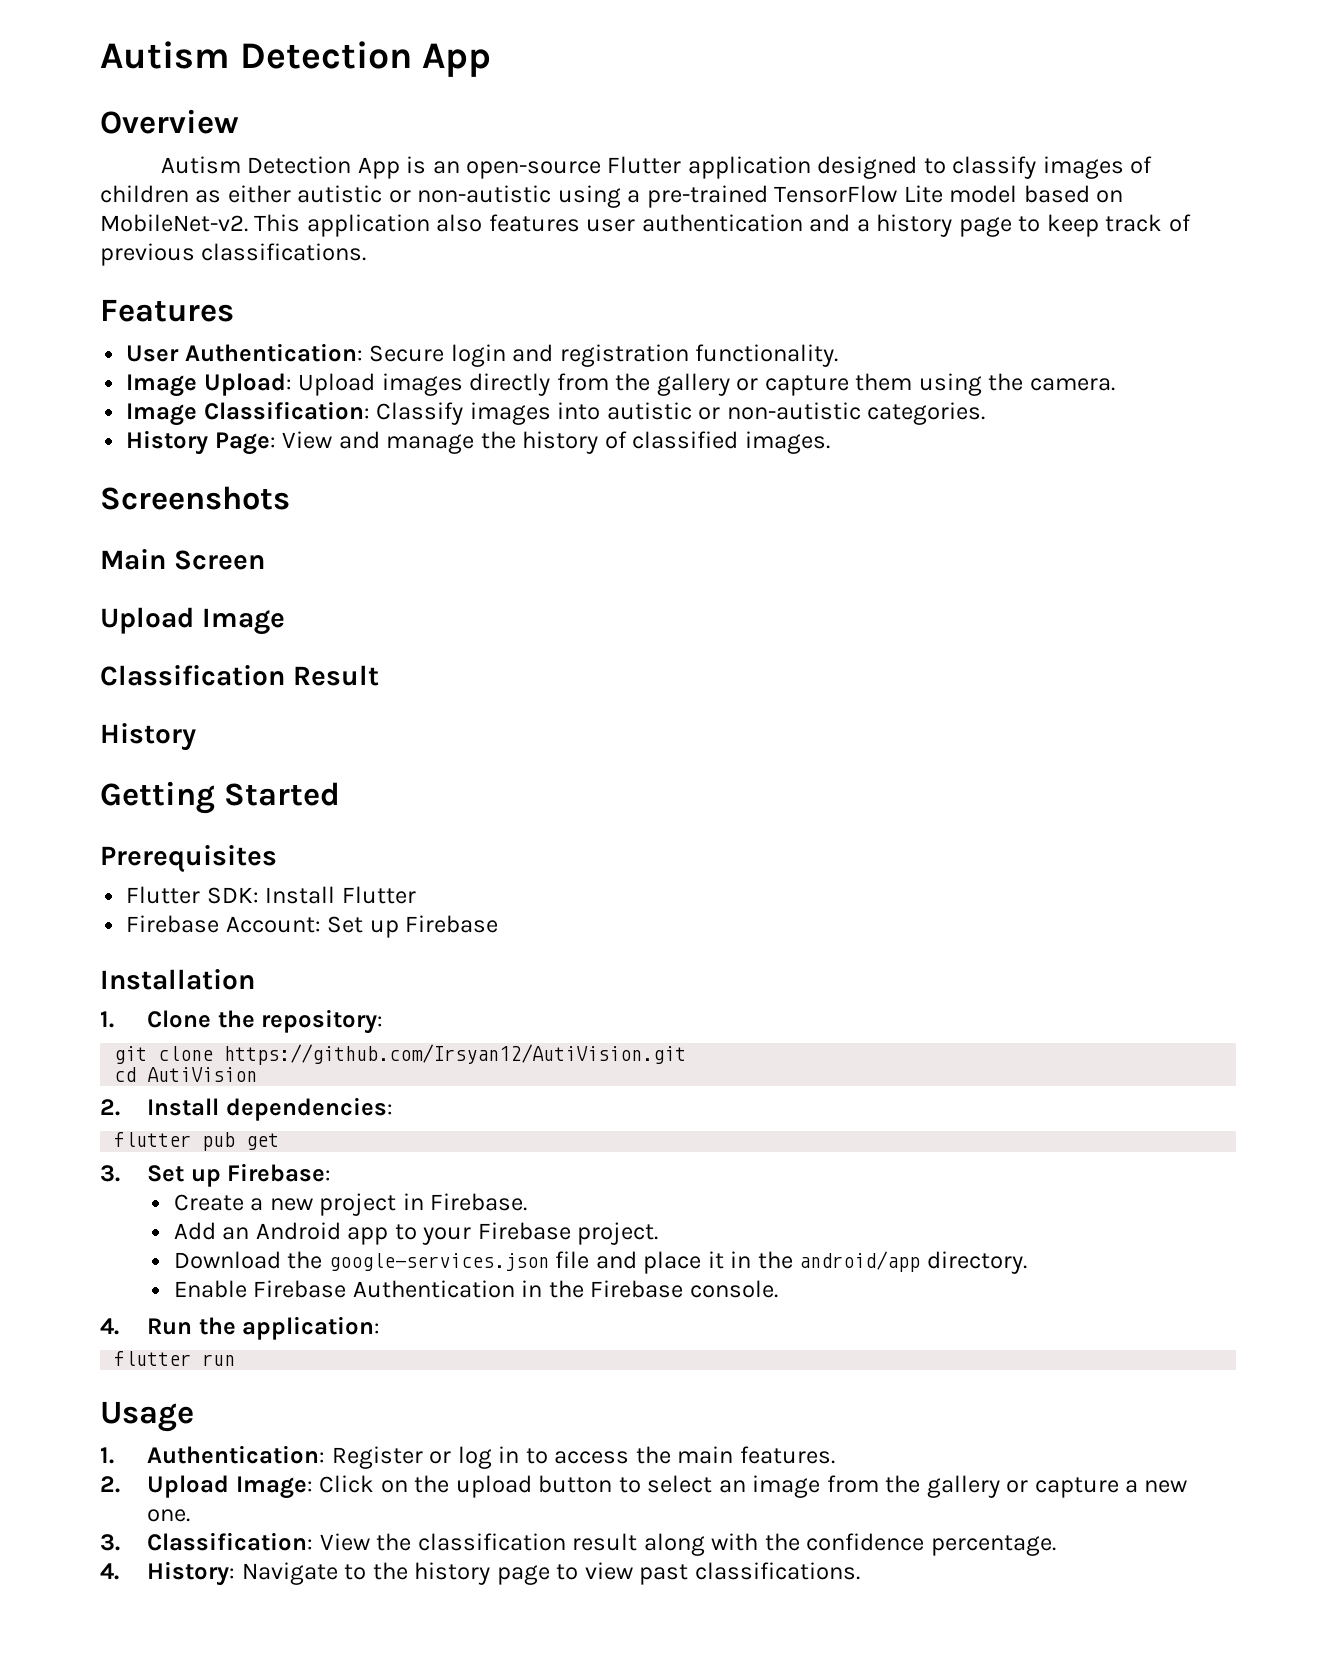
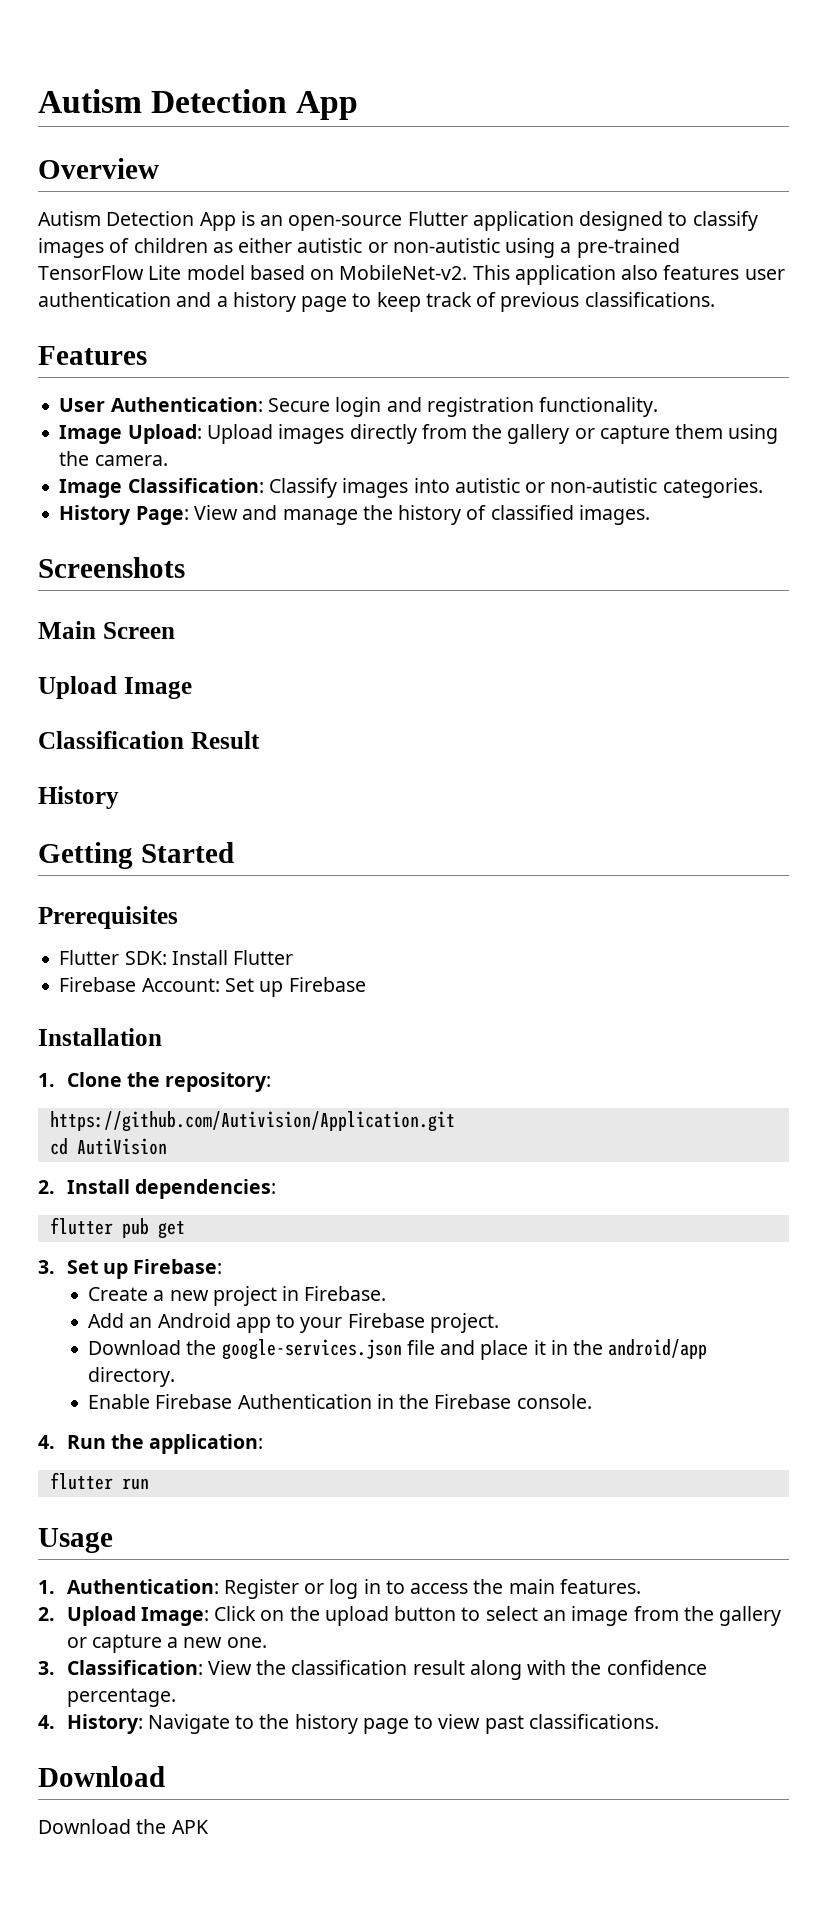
- git clone https://github.com/Irsyan12/AutiVision.git
+ https://github.com/Autivision/Application.git
  4. History: Navigate to the history page to view past classifications.
+ Download
+ Download the APK

